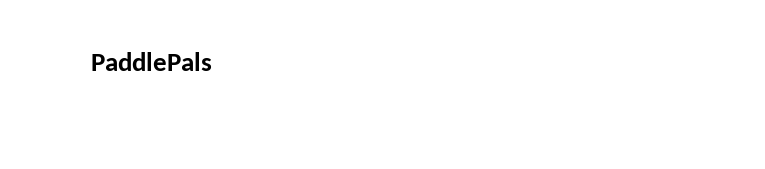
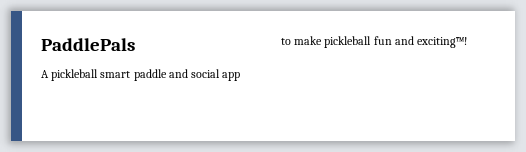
+ A pickleball smart paddle and social app to make pickleball fun and exciting™!

